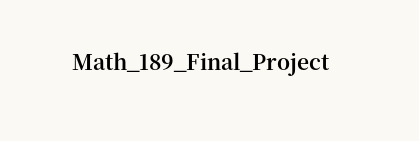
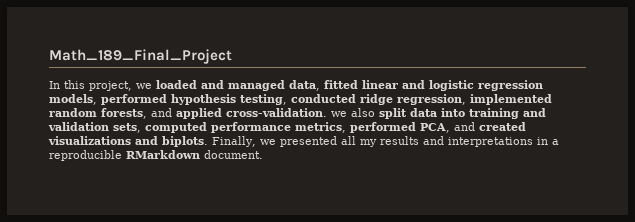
+ In this project, we loaded and managed data, fitted linear and logistic regression models, performed hypothesis testing, conducted ridge regression, implemented random forests, and applied cross-validation. we also split data into training and validation sets, computed performance metrics, performed PCA, and created visualizations and biplots. Finally, we presented all my results and interpretations in a reproducible RMarkdown document.

